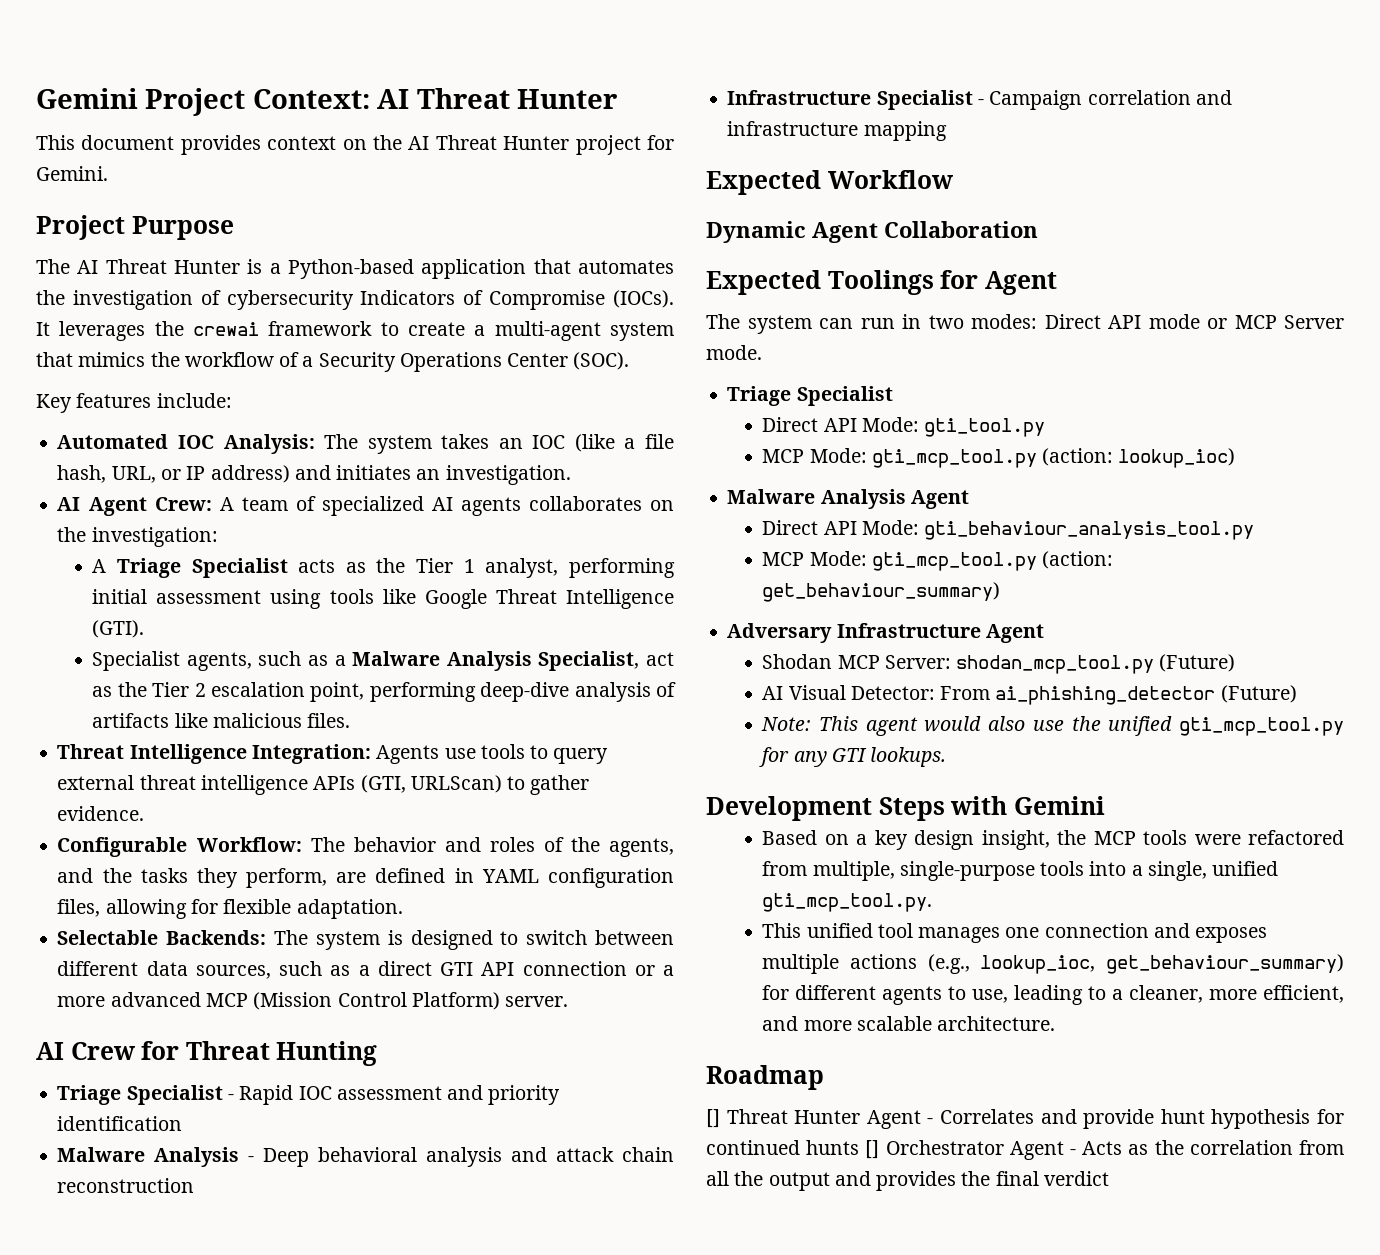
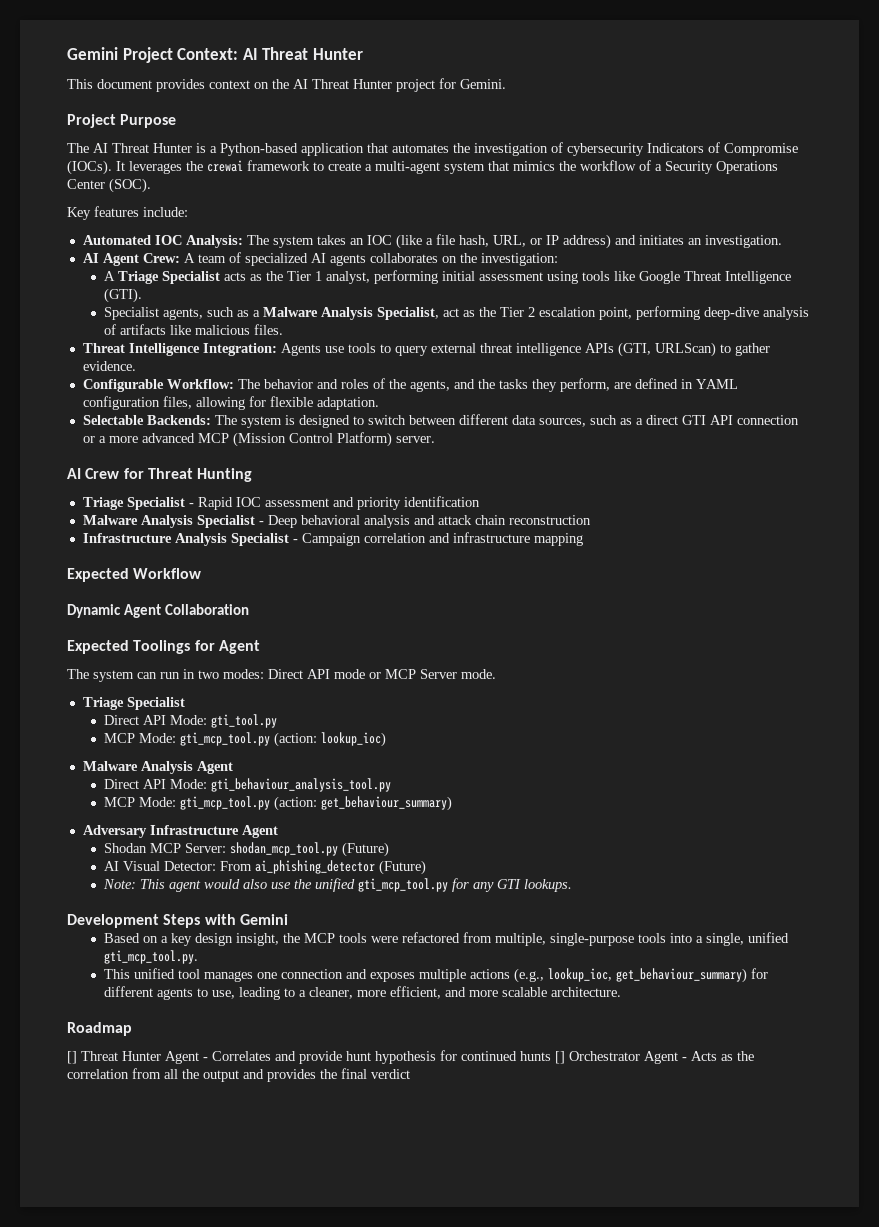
- Malware Analysis - Deep behavioral analysis and attack chain reconstruction
+ Malware Analysis Specialist - Deep behavioral analysis and attack chain reconstruction
- Infrastructure Specialist - Campaign correlation and infrastructure mapping
+ Infrastructure Analysis Specialist - Campaign correlation and infrastructure mapping

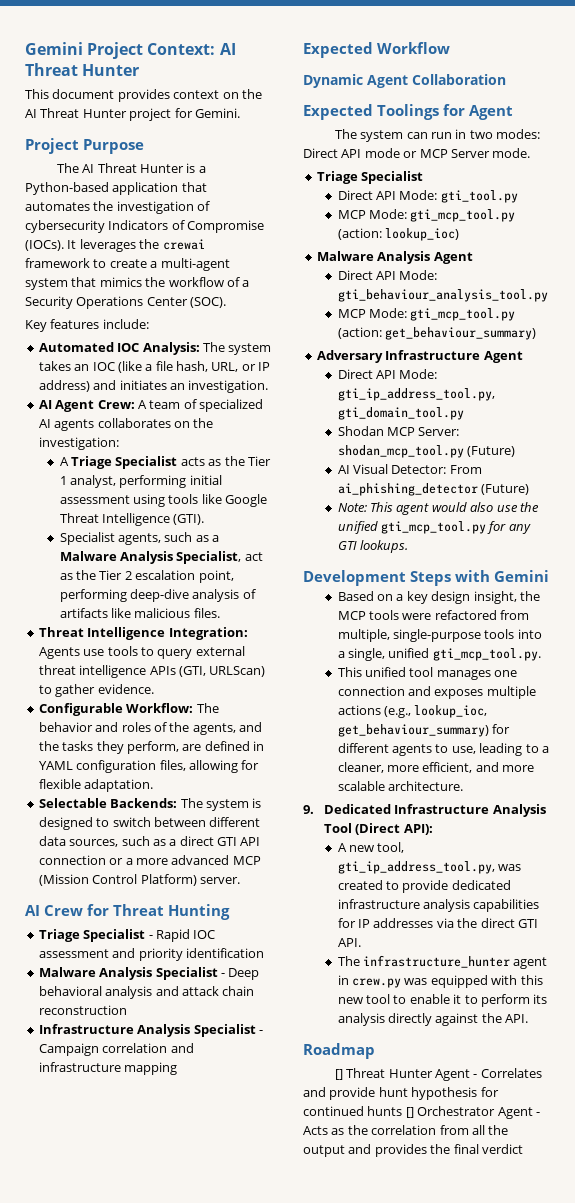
+ Direct API Mode: gti_ip_address_tool.py, gti_domain_tool.py
+ 9. Dedicated Infrastructure Analysis Tool (Direct API):
+ A new tool, gti_ip_address_tool.py, was created to provide dedicated infrastructure analysis capabilities for IP addresses via the direct GTI API.
+ The infrastructure_hunter agent in crew.py was equipped with this new tool to enable it to perform its analysis directly against the API.

